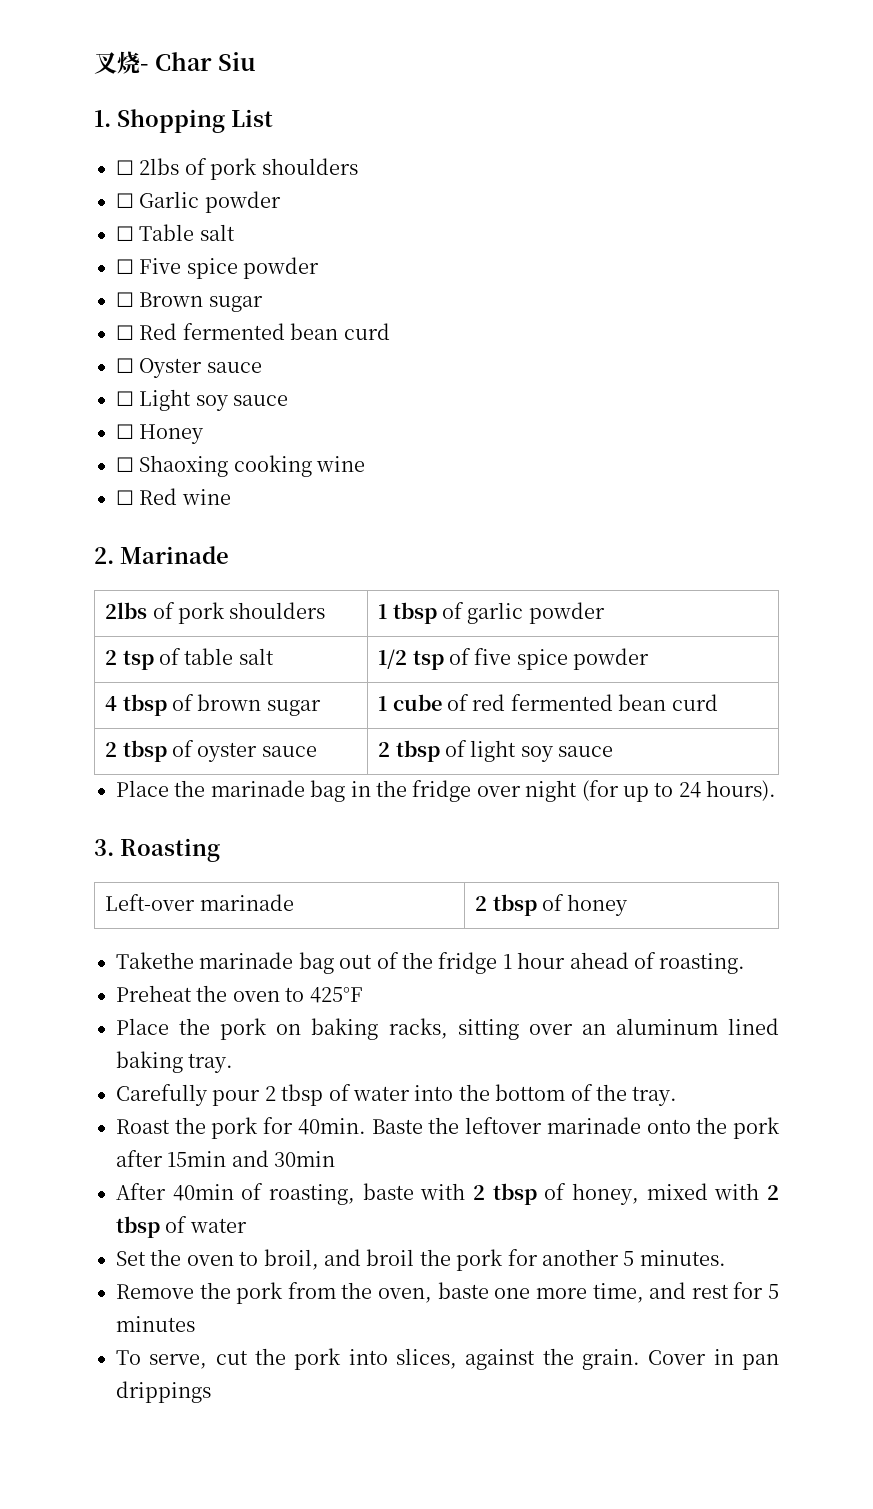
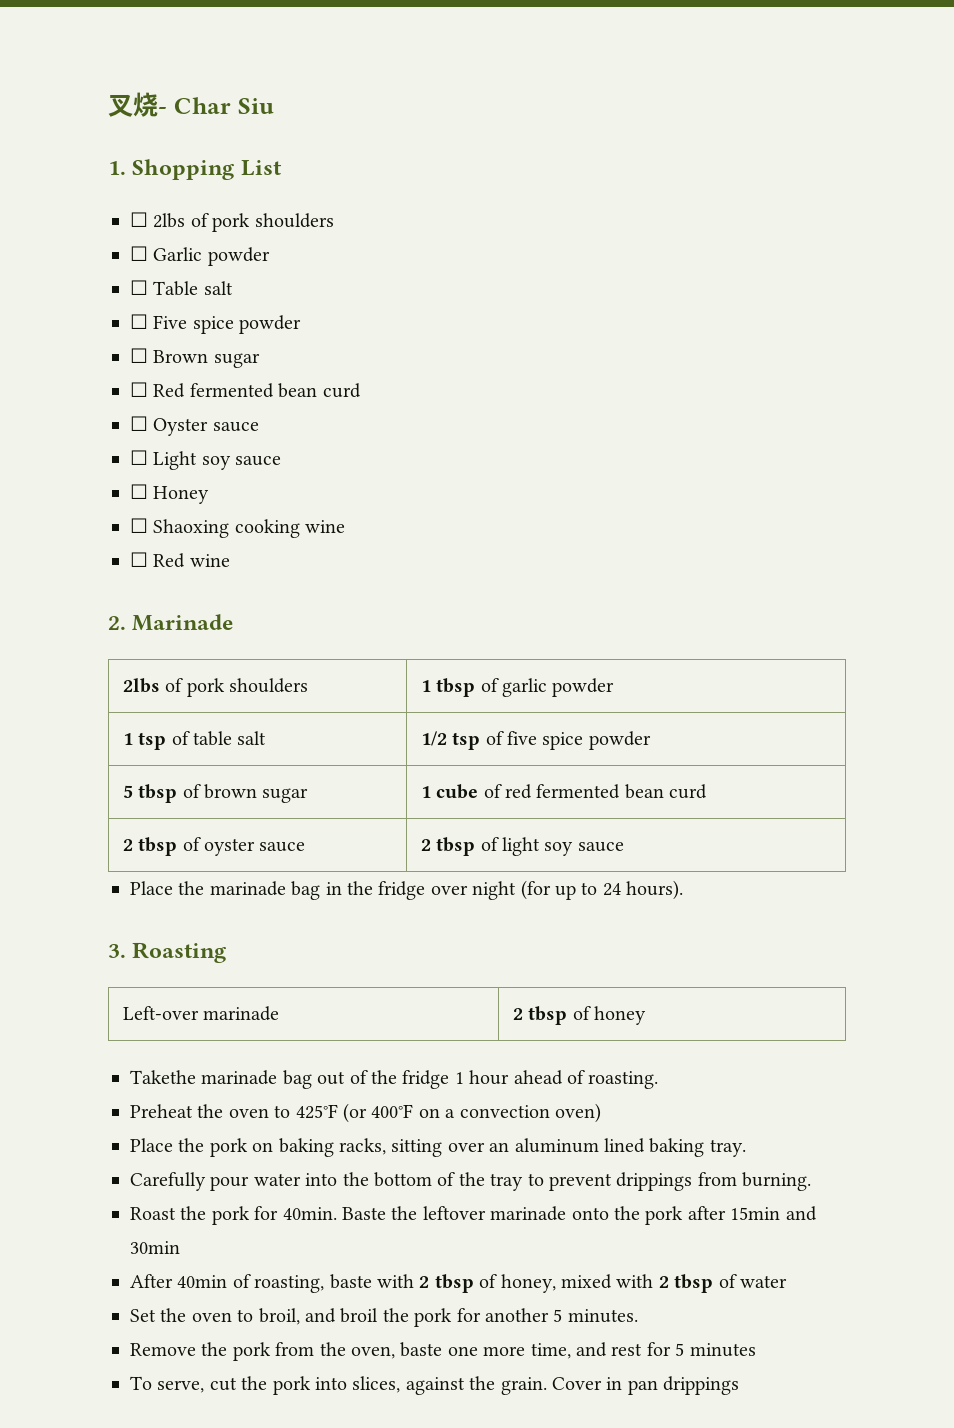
- 2 tsp of table salt | 1/2 tsp of five spice powder
+ 1 tsp of table salt | 1/2 tsp of five spice powder
- 4 tbsp of brown sugar | 1 cube of red fermented bean curd
+ 5 tbsp of brown sugar | 1 cube of red fermented bean curd
- Preheat the oven to 425°F
+ Preheat the oven to 425°F (or 400°F on a convection oven)
- Carefully pour 2 tbsp of water into the bottom of the tray.
+ Carefully pour water into the bottom of the tray to prevent drippings from burning.

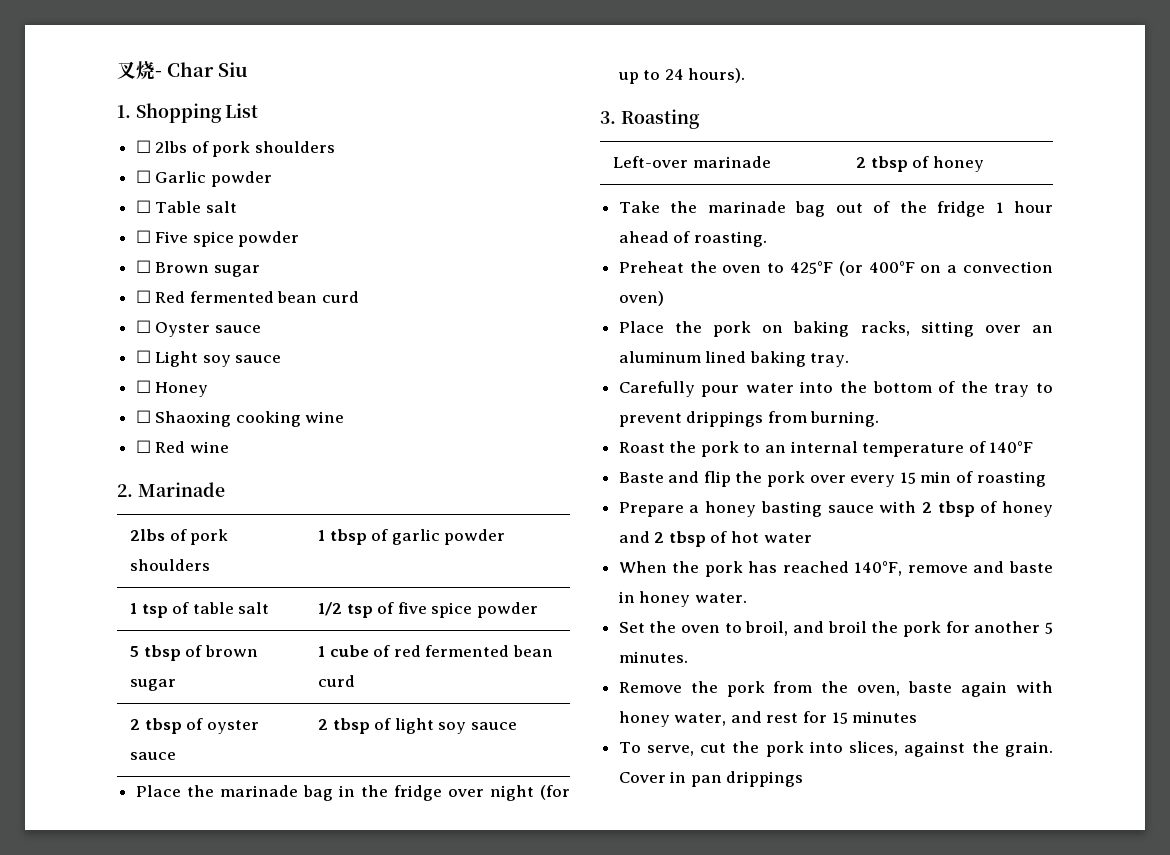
- Takethe marinade bag out of the fridge 1 hour ahead of roasting.
+ Take the marinade bag out of the fridge 1 hour ahead of roasting.
- Roast the pork for 40min. Baste the leftover marinade onto the pork after 15min and 30min
- After 40min of roasting, baste with 2 tbsp of honey, mixed with 2 tbsp of water
+ Roast the pork to an internal temperature of 140°F
+ Baste and flip the pork over every 15 min of roasting
+ Prepare a honey basting sauce with 2 tbsp of honey and 2 tbsp of hot water
+ When the pork has reached 140°F, remove and baste in honey water.
- Remove the pork from the oven, baste one more time, and rest for 5 minutes
+ Remove the pork from the oven, baste again with honey water, and rest for 15 minutes

